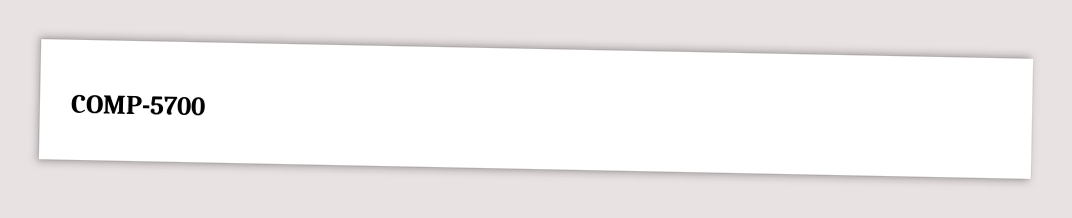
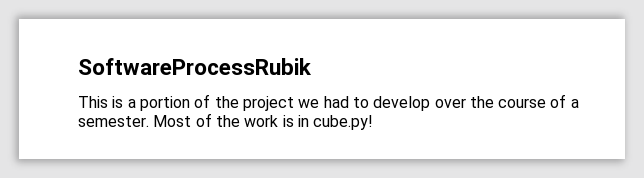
- COMP-5700
+ SoftwareProcessRubik
+ This is a portion of the project we had to develop over the course of a semester. Most of the work is in cube.py!

